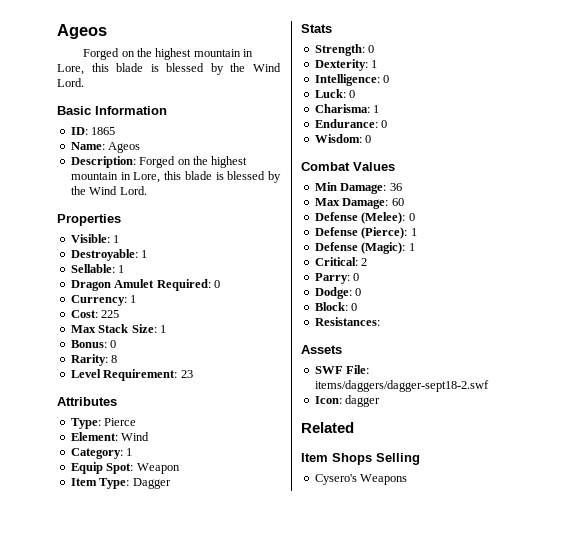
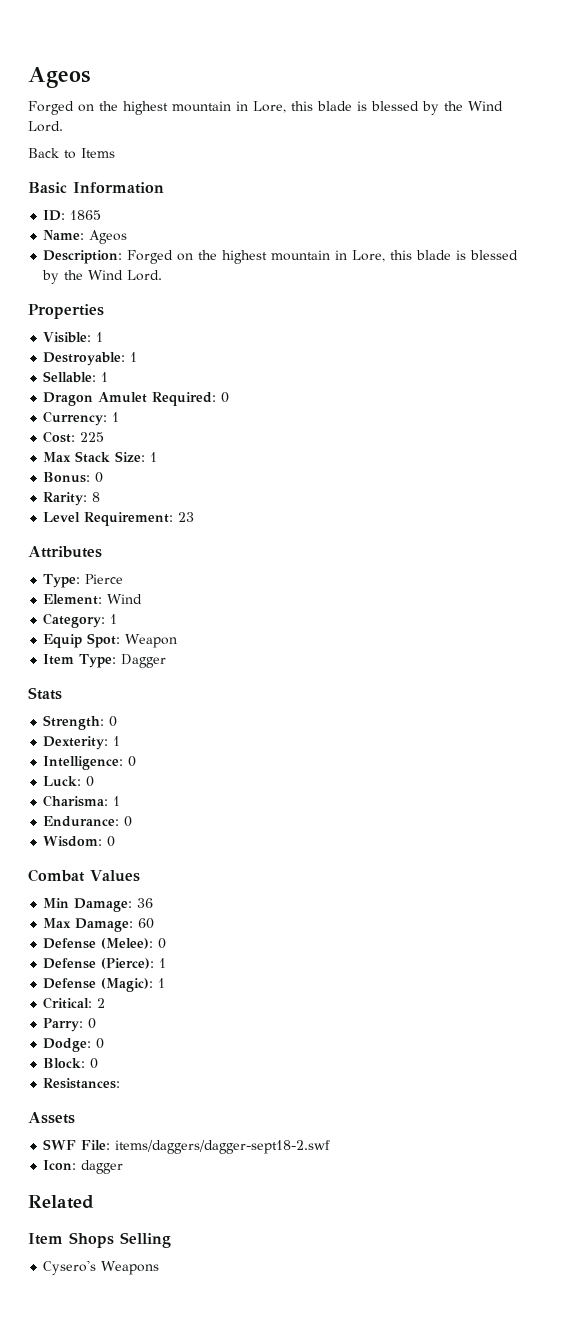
+ Back to Items

